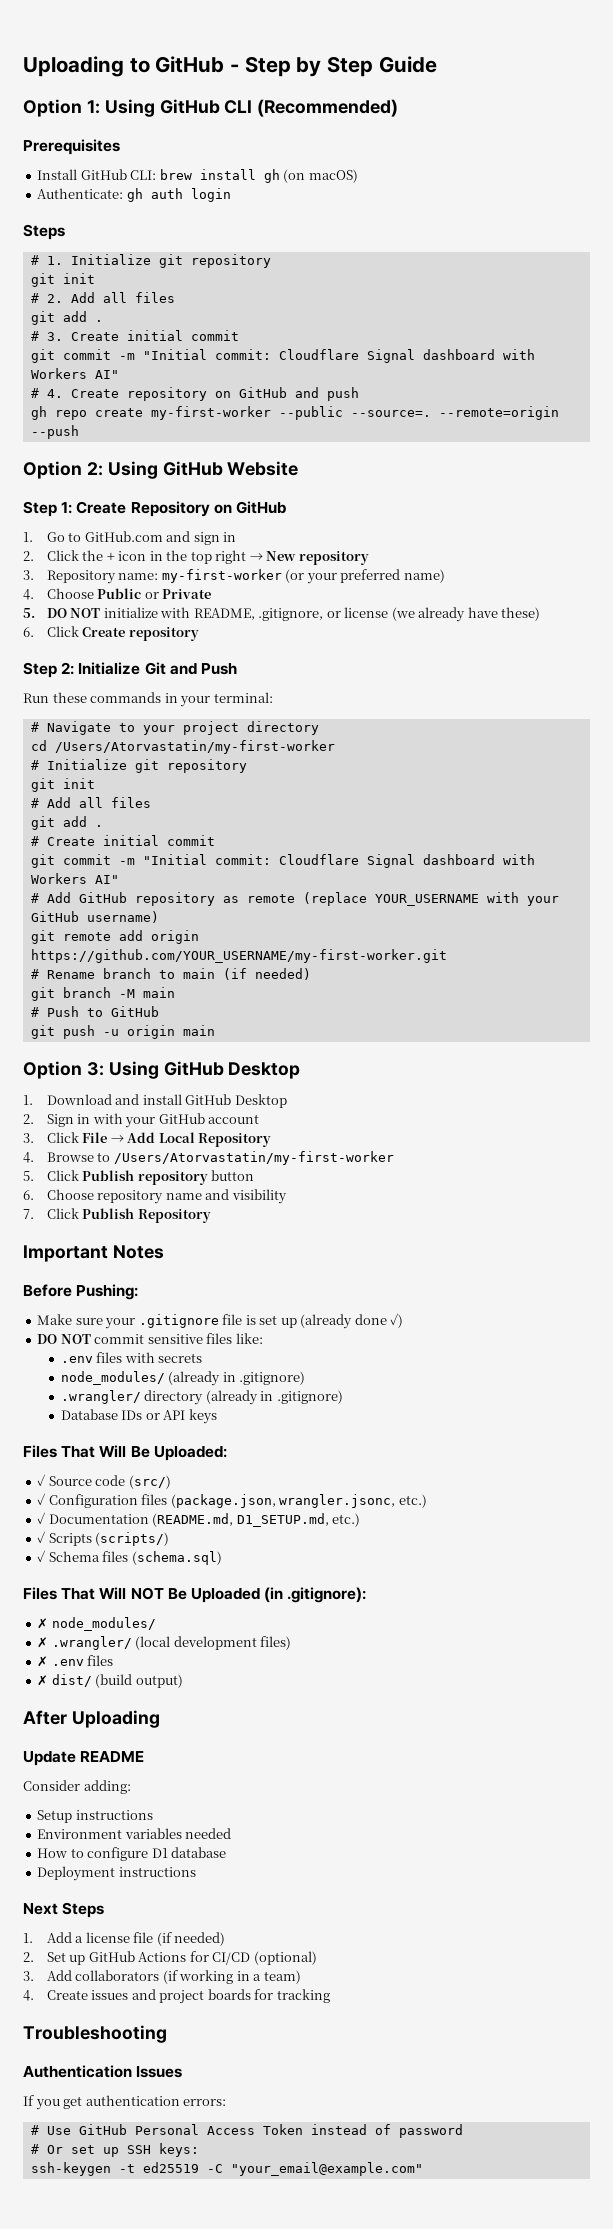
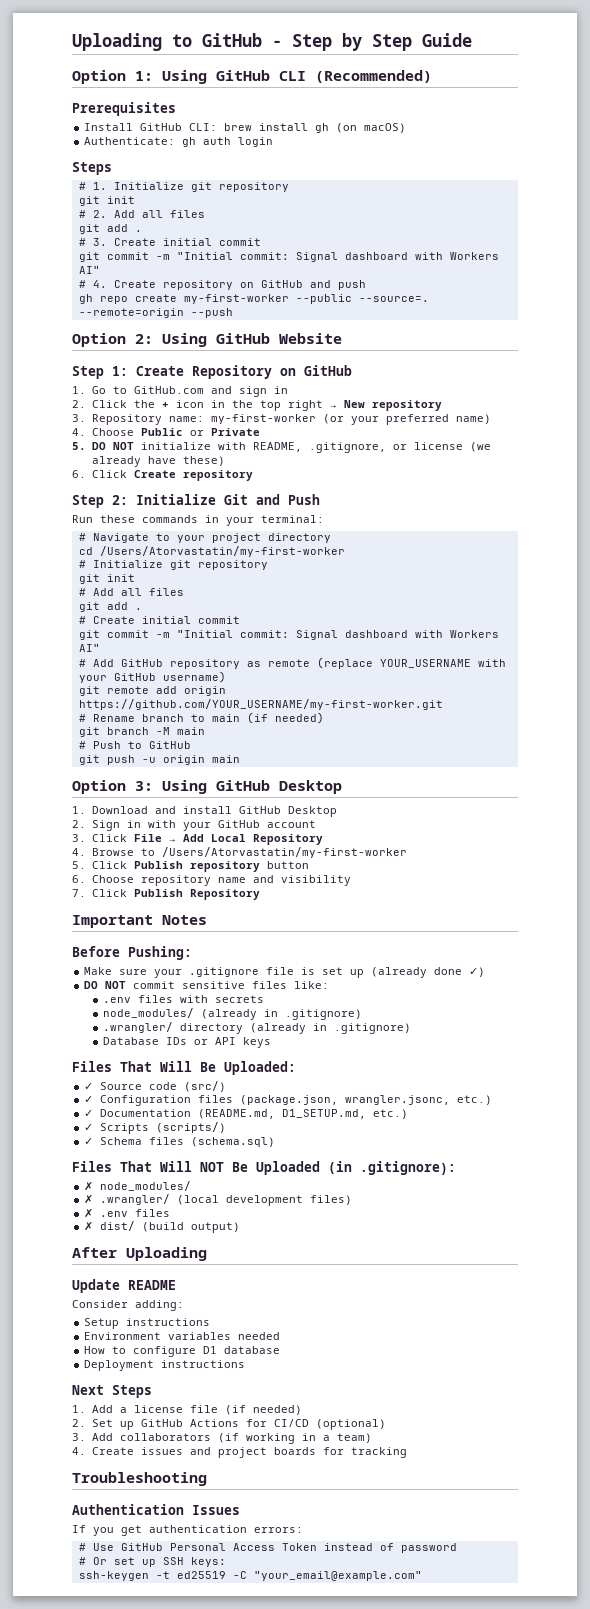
  # 3. Create initial commit
- git commit -m "Initial commit: Cloudflare Signal dashboard with Workers AI"
+ git commit -m "Initial commit: Signal dashboard with Workers AI"
  # Create initial commit
- git commit -m "Initial commit: Cloudflare Signal dashboard with Workers AI"
+ git commit -m "Initial commit: Signal dashboard with Workers AI"

